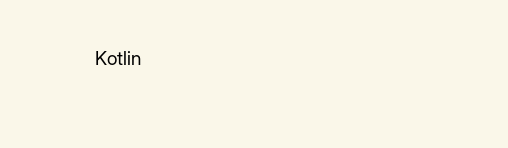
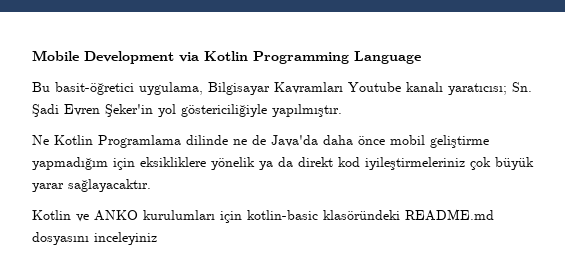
- Kotlin
+ Mobile Development via Kotlin Programming Language
+ Bu basit-öğretici uygulama, Bilgisayar Kavramları Youtube kanalı yaratıcısı; Sn. Şadi Evren Şeker'in yol göstericiliğiyle yapılmıştır.
+ Ne Kotlin Programlama dilinde ne de Java'da daha önce mobil geliştirme yapmadığım için eksikliklere yönelik ya da direkt kod iyileştirmeleriniz çok büyük yarar sağlayacaktır.
+ Kotlin ve ANKO kurulumları için kotlin-basic klasöründeki README.md dosyasını inceleyiniz

